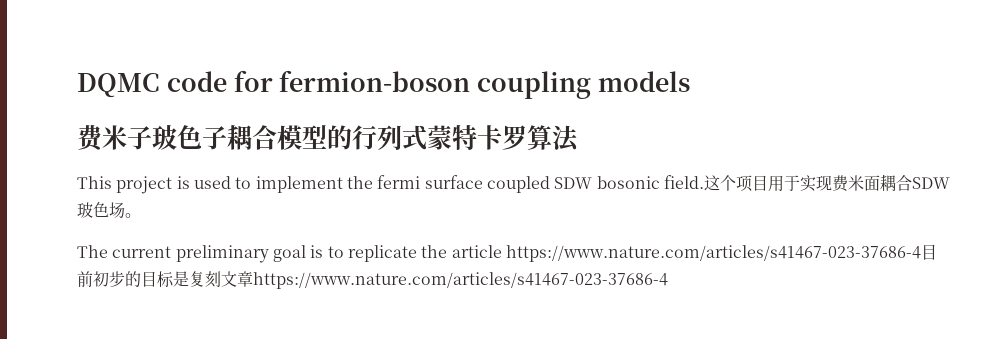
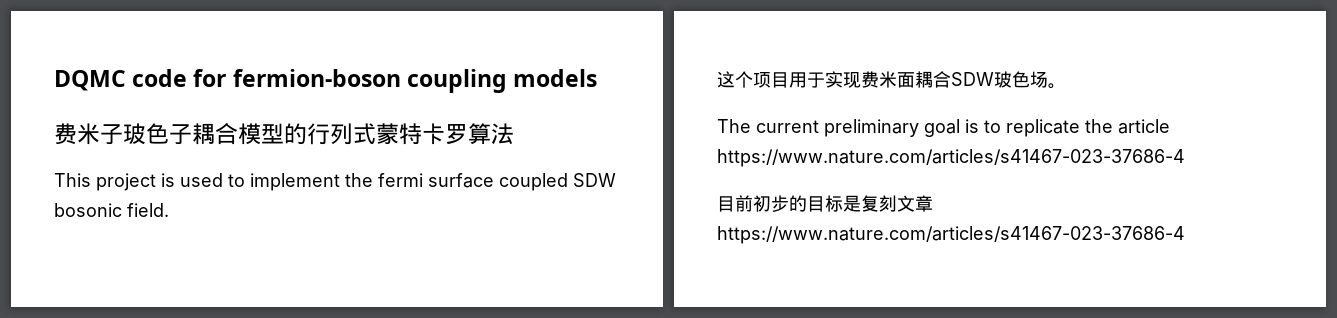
- This project is used to implement the fermi surface coupled SDW bosonic field.这个项目用于实现费米面耦合SDW玻色场。
+ This project is used to implement the fermi surface coupled SDW bosonic field.
+ 这个项目用于实现费米面耦合SDW玻色场。
- The current preliminary goal is to replicate the article https://www.nature.com/articles/s41467-023-37686-4目前初步的目标是复刻文章https://www.nature.com/articles/s41467-023-37686-4
+ The current preliminary goal is to replicate the article https://www.nature.com/articles/s41467-023-37686-4
+ 目前初步的目标是复刻文章https://www.nature.com/articles/s41467-023-37686-4

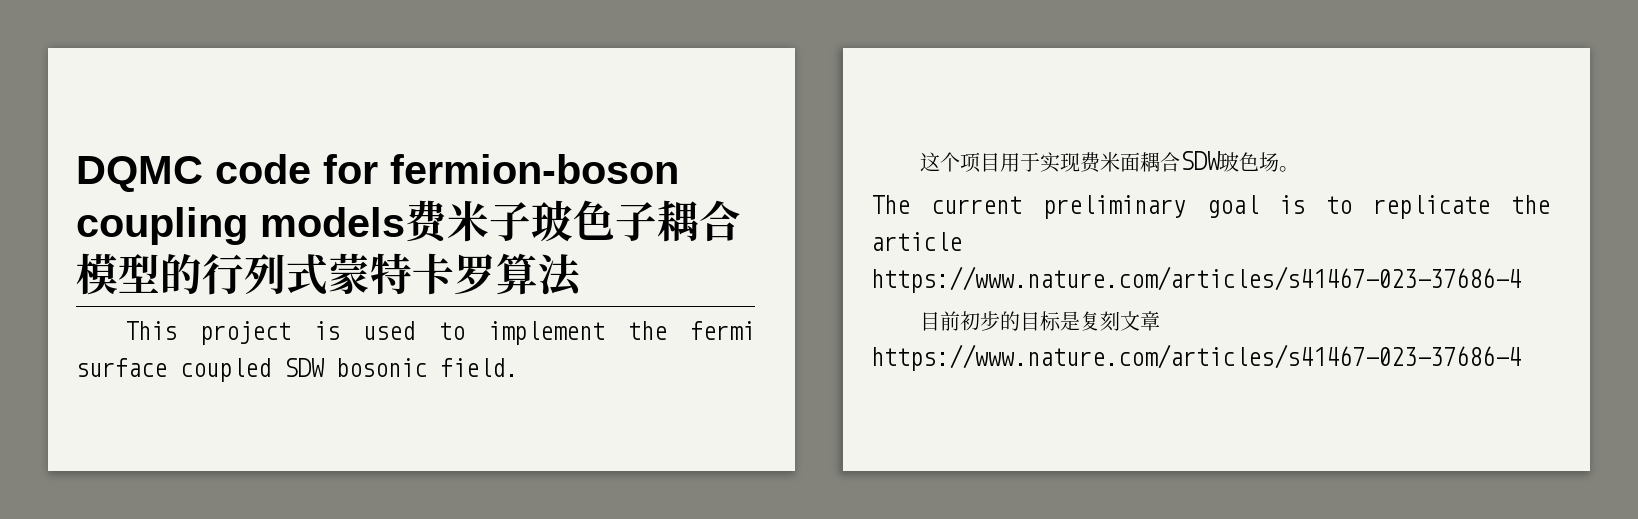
- DQMC code for fermion-boson coupling models
- 费米子玻色子耦合模型的行列式蒙特卡罗算法
+ DQMC code for fermion-boson coupling models费米子玻色子耦合模型的行列式蒙特卡罗算法

